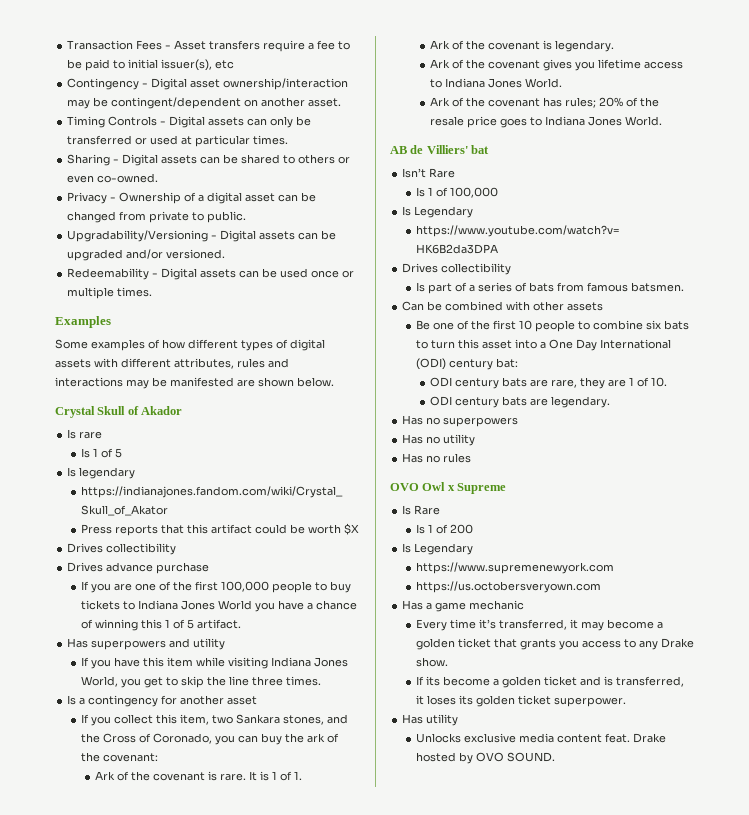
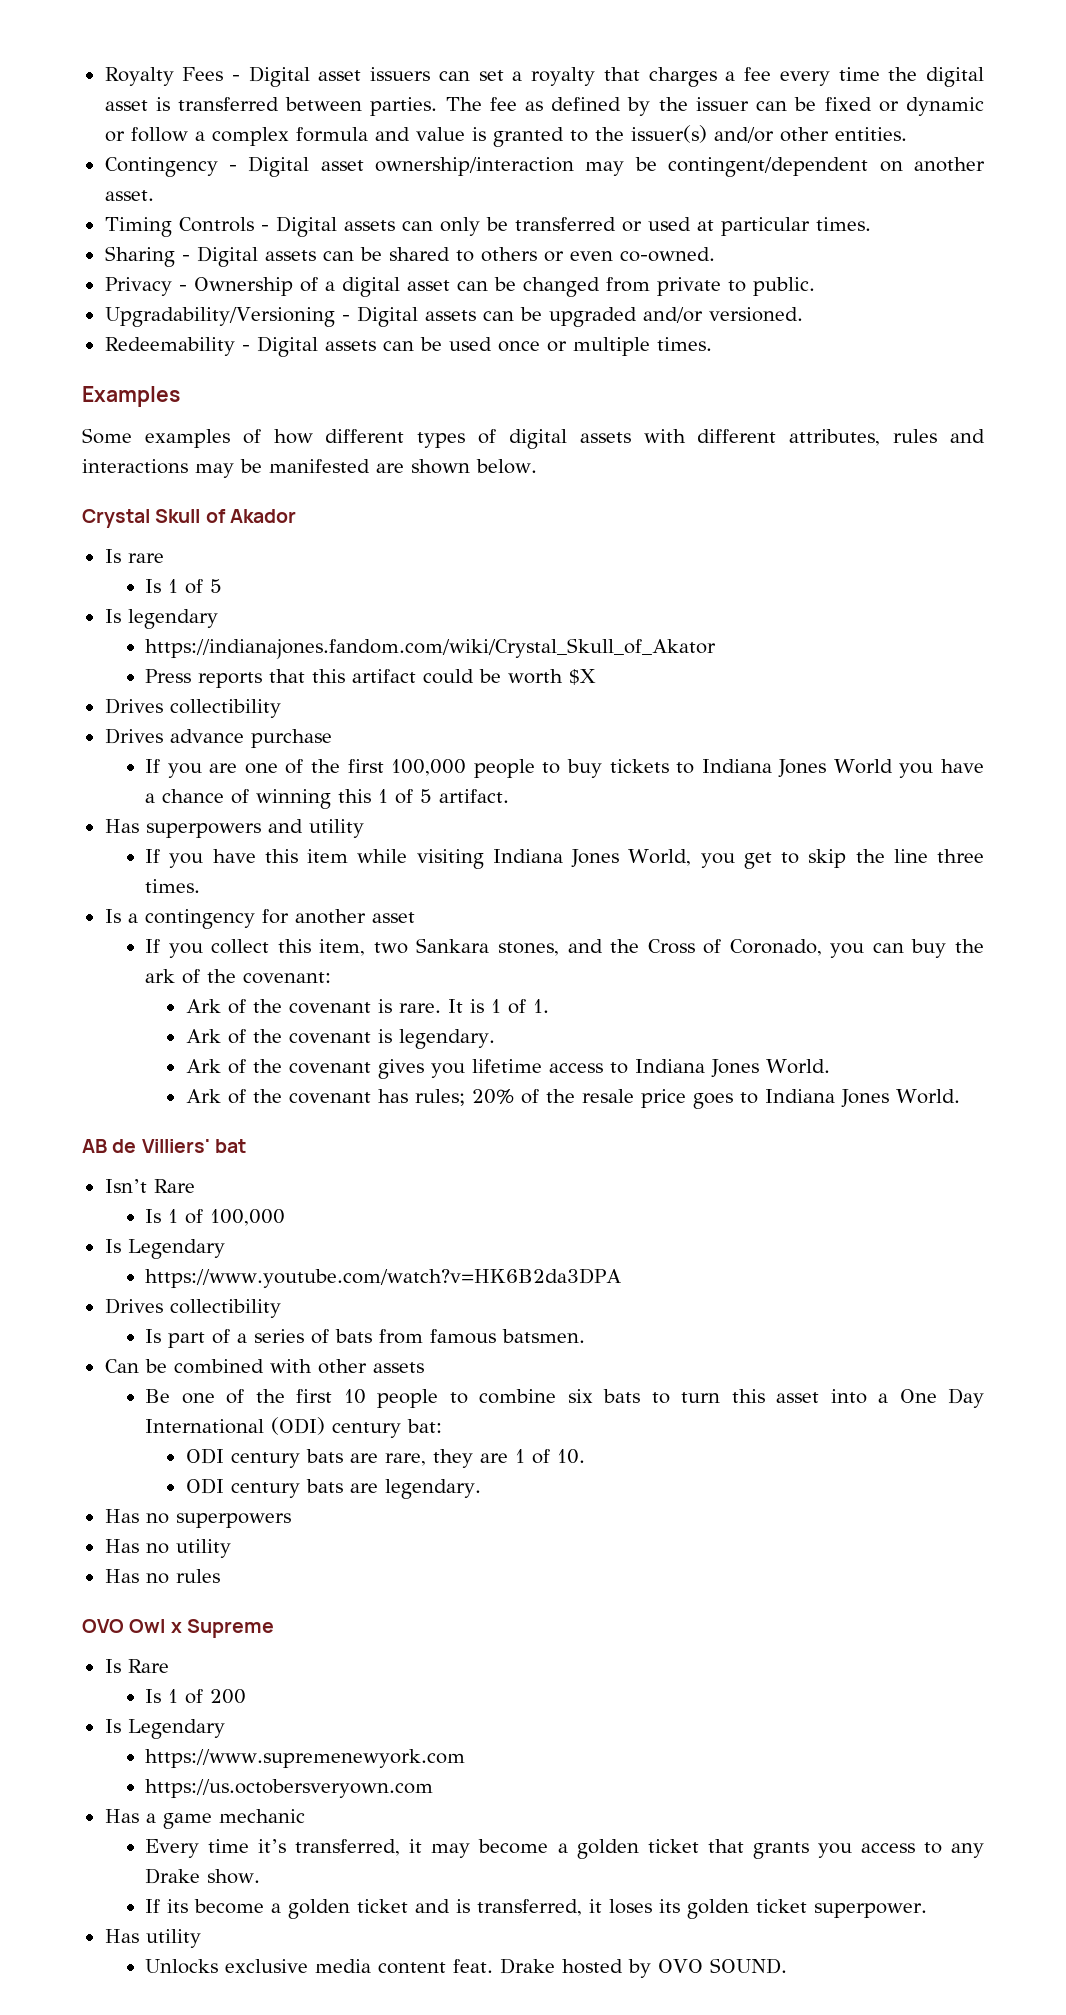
- Transaction Fees - Asset transfers require a fee to be paid to initial issuer(s), etc
+ Royalty Fees - Digital asset issuers can set a royalty that charges a fee every time the digital asset is transferred between parties. The fee as defined by the issuer can be fixed or dynamic or follow a complex formula and value is granted to the issuer(s) and/or other entities.

